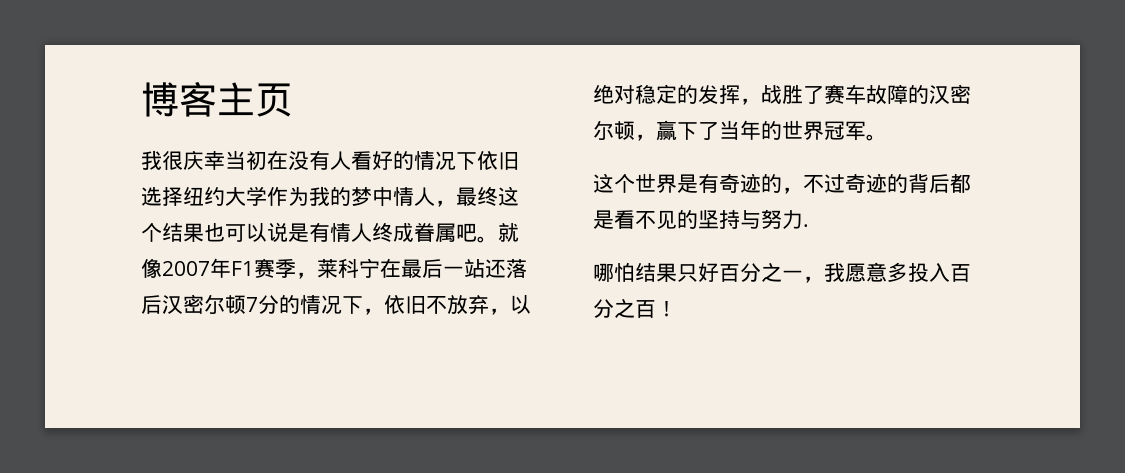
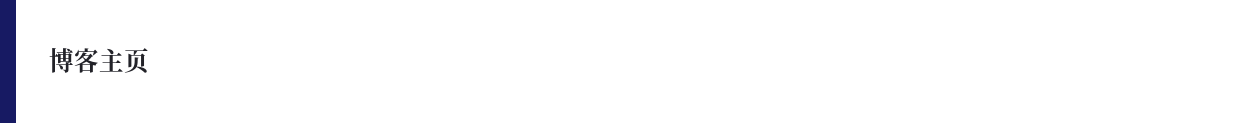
- 我很庆幸当初在没有人看好的情况下依旧选择纽约大学作为我的梦中情人，最终这个结果也可以说是有情人终成眷属吧。就像2007年F1赛季，莱科宁在最后一站还落后汉密尔顿7分的情况下，依旧不放弃，以绝对稳定的发挥，战胜了赛车故障的汉密尔顿，赢下了当年的世界冠军。
- 这个世界是有奇迹的，不过奇迹的背后都是看不见的坚持与努力.
- 哪怕结果只好百分之一，我愿意多投入百分之百！

